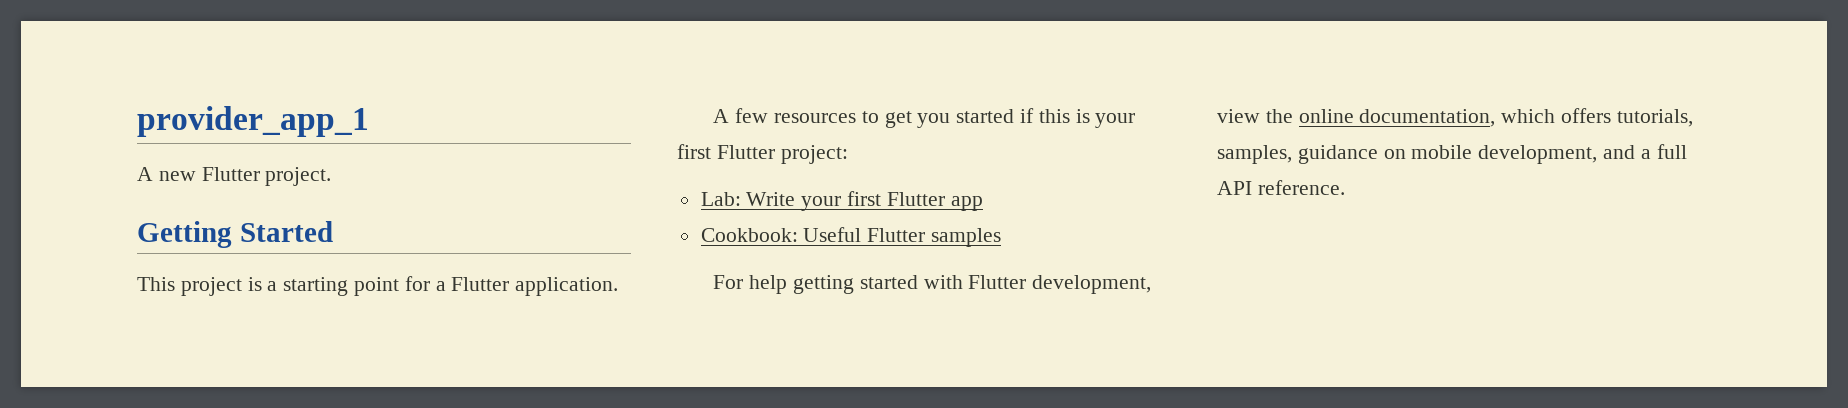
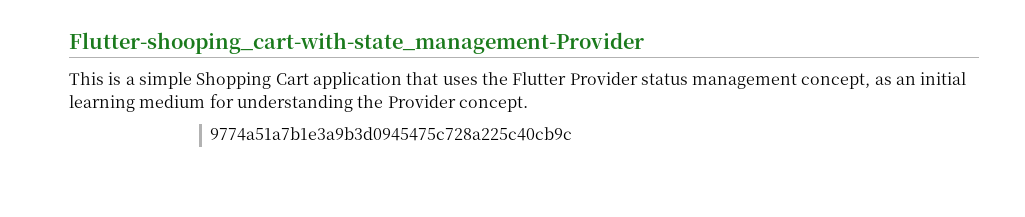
- provider_app_1
- A new Flutter project.
- Getting Started
+ Flutter-shooping_cart-with-state_management-Provider
- This project is a starting point for a Flutter application.
- A few resources to get you started if this is your first Flutter project:
- Lab: Write your first Flutter app
- Cookbook: Useful Flutter samples
- For help getting started with Flutter development, view the online documentation, which offers tutorials, samples, guidance on mobile development, and a full API reference.
+ This is a simple Shopping Cart application that uses the Flutter Provider status management concept, as an initial learning medium for understanding the Provider concept.
+ 9774a51a7b1e3a9b3d0945475c728a225c40cb9c

